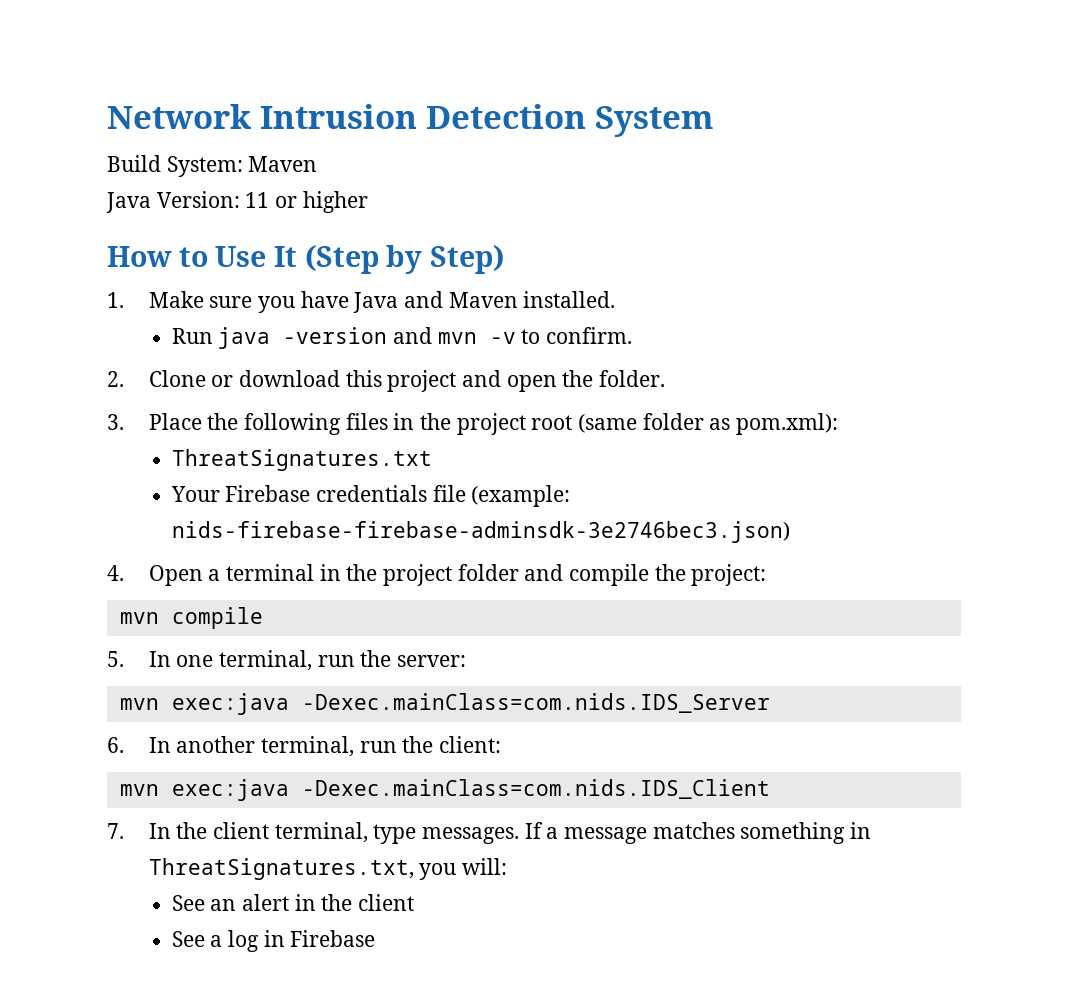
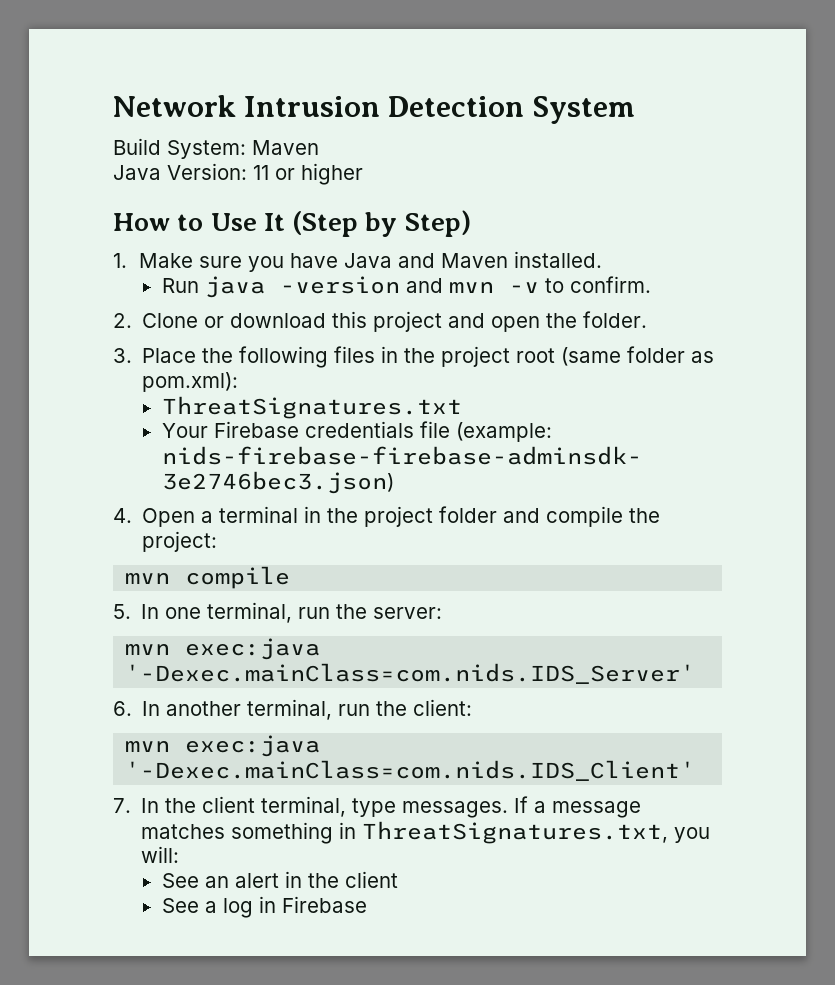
- mvn exec:java -Dexec.mainClass=com.nids.IDS_Server
+ mvn exec:java '-Dexec.mainClass=com.nids.IDS_Server'
- mvn exec:java -Dexec.mainClass=com.nids.IDS_Client
+ mvn exec:java '-Dexec.mainClass=com.nids.IDS_Client'

